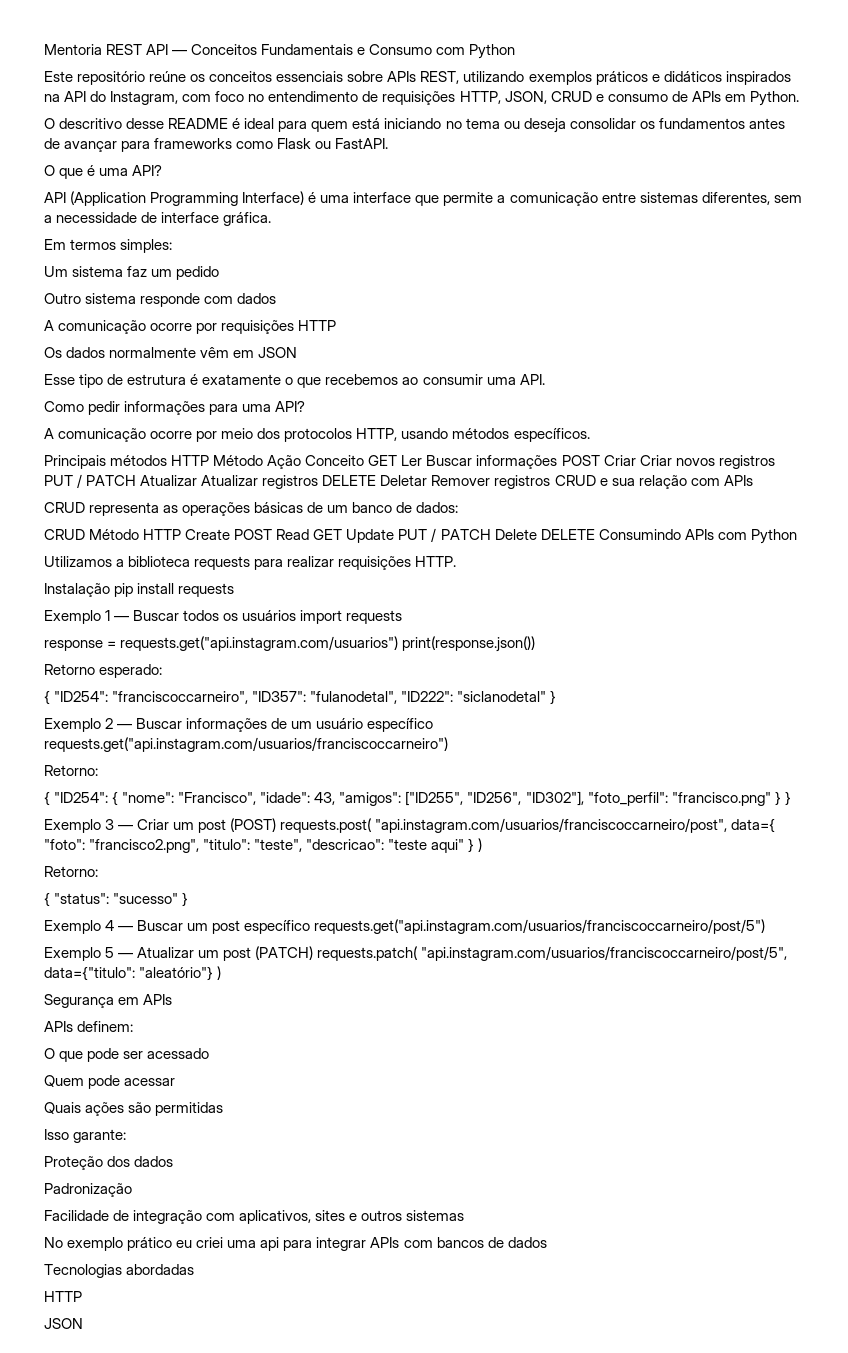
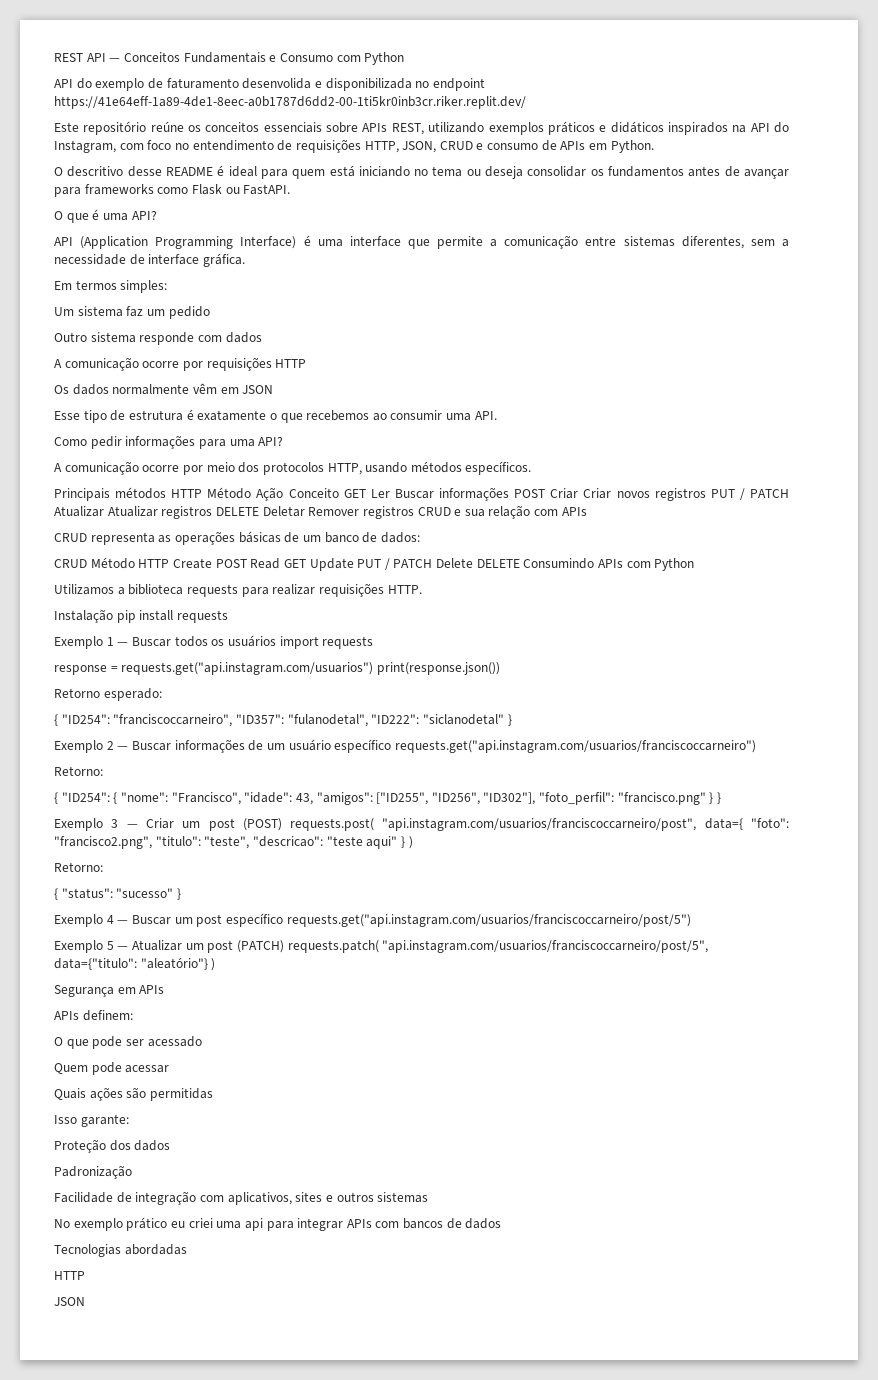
- Mentoria REST API — Conceitos Fundamentais e Consumo com Python
+ REST API — Conceitos Fundamentais e Consumo com Python
+ API do exemplo de faturamento desenvolida e disponibilizada no endpoint https://41e64eff-1a89-4de1-8eec-a0b1787d6dd2-00-1ti5kr0inb3cr.riker.replit.dev/

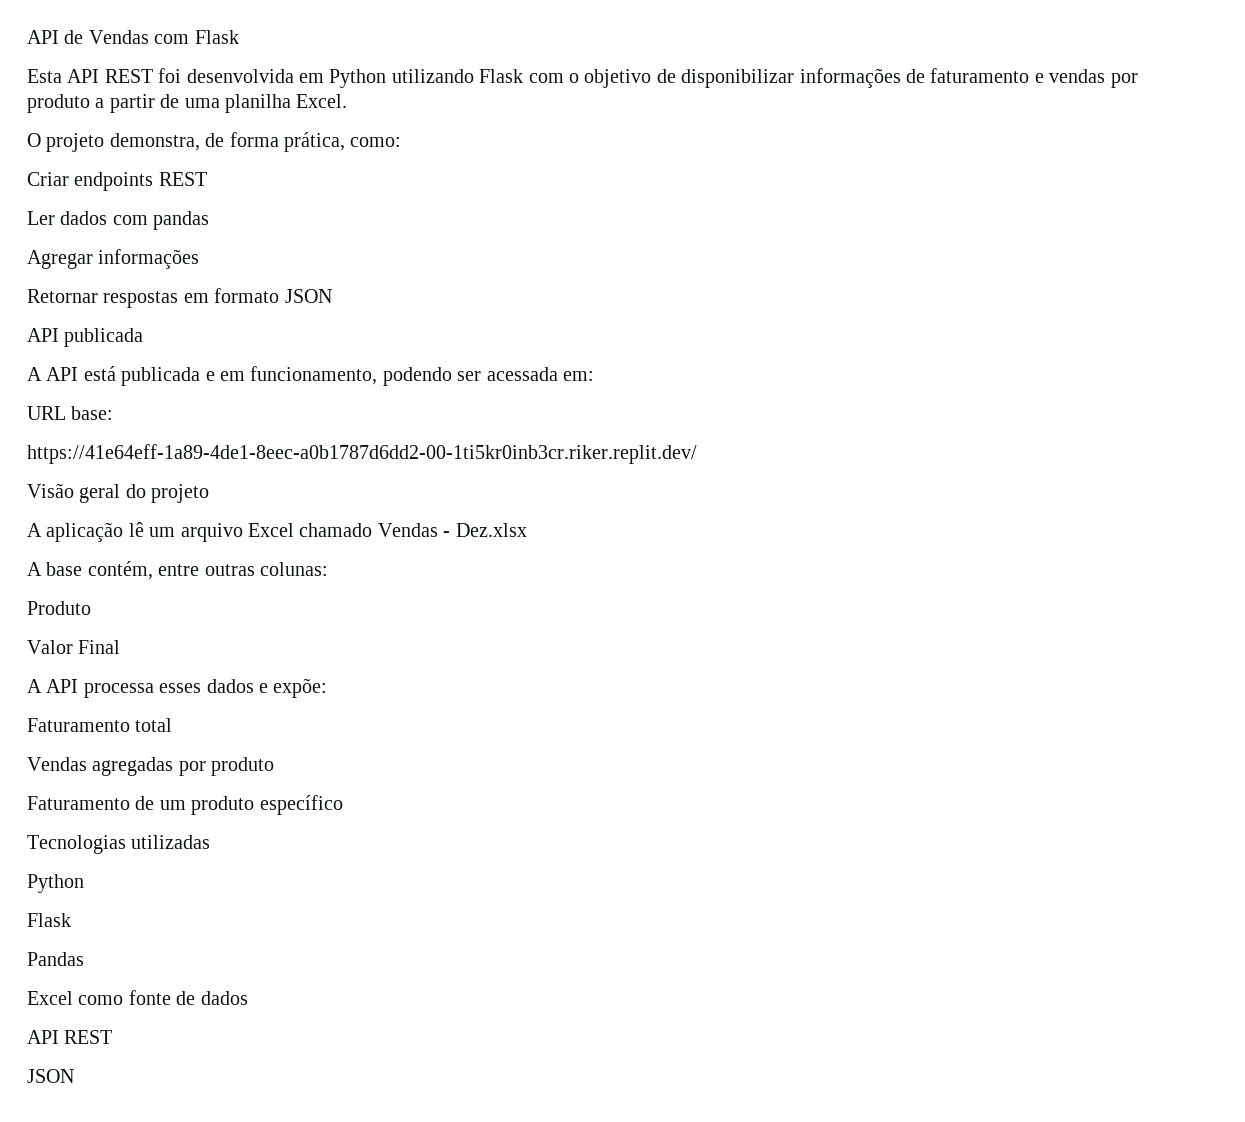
- REST API — Conceitos Fundamentais e Consumo com Python
- API do exemplo de faturamento desenvolida e disponibilizada no endpoint https://41e64eff-1a89-4de1-8eec-a0b1787d6dd2-00-1ti5kr0inb3cr.riker.replit.dev/
- Este repositório reúne os conceitos essenciais sobre APIs REST, utilizando exemplos práticos e didáticos inspirados na API do Instagram, com foco no entendimento de requisições HTTP, JSON, CRUD e consumo de APIs em Python.
- O descritivo desse README é ideal para quem está iniciando no tema ou deseja consolidar os fundamentos antes de avançar para frameworks como Flask ou FastAPI.
- O que é uma API?
- API (Application Programming Interface) é uma interface que permite a comunicação entre sistemas diferentes, sem a necessidade de interface gráfica.
- Em termos simples:
- Um sistema faz um pedido
- Outro sistema responde com dados
- A comunicação ocorre por requisições HTTP
- Os dados normalmente vêm em JSON
- Esse tipo de estrutura é exatamente o que recebemos ao consumir uma API.
- Como pedir informações para uma API?
- A comunicação ocorre por meio dos protocolos HTTP, usando métodos específicos.
- Principais métodos HTTP Método Ação Conceito GET Ler Buscar informações POST Criar Criar novos registros PUT / PATCH Atualizar Atualizar registros DELETE Deletar Remover registros CRUD e sua relação com APIs
- CRUD representa as operações básicas de um banco de dados:
- CRUD Método HTTP Create POST Read GET Update PUT / PATCH Delete DELETE Consumindo APIs com Python
- Utilizamos a biblioteca requests para realizar requisições HTTP.
- Instalação pip install requests
- Exemplo 1 — Buscar todos os usuários import requests
- response = requests.get("api.instagram.com/usuarios") print(response.json())
- Retorno esperado:
- { "ID254": "franciscoccarneiro", "ID357": "fulanodetal", "ID222": "siclanodetal" }
- Exemplo 2 — Buscar informações de um usuário específico requests.get("api.instagram.com/usuarios/franciscoccarneiro")
- Retorno:
- { "ID254": { "nome": "Francisco", "idade": 43, "amigos": ["ID255", "ID256", "ID302"], "foto_perfil": "francisco.png" } }
- Exemplo 3 — Criar um post (POST) requests.post( "api.instagram.com/usuarios/franciscoccarneiro/post", data={ "foto": "francisco2.png", "titulo": "teste", "descricao": "teste aqui" } )
- Retorno:
- { "status": "sucesso" }
- Exemplo 4 — Buscar um post específico requests.get("api.instagram.com/usuarios/franciscoccarneiro/post/5")
- Exemplo 5 — Atualizar um post (PATCH) requests.patch( "api.instagram.com/usuarios/franciscoccarneiro/post/5", data={"titulo": "aleatório"} )
- Segurança em APIs
- APIs definem:
- O que pode ser acessado
- Quem pode acessar
- Quais ações são permitidas
- Isso garante:
- Proteção dos dados
- Padronização
- Facilidade de integração com aplicativos, sites e outros sistemas
- No exemplo prático eu criei uma api para integrar APIs com bancos de dados
- Tecnologias abordadas
- HTTP
+ API de Vendas com Flask
+ Esta API REST foi desenvolvida em Python utilizando Flask com o objetivo de disponibilizar informações de faturamento e vendas por produto a partir de uma planilha Excel.
+ O projeto demonstra, de forma prática, como:
+ Criar endpoints REST
+ Ler dados com pandas
+ Agregar informações
+ Retornar respostas em formato JSON
+ API publicada
+ A API está publicada e em funcionamento, podendo ser acessada em:
+ URL base:
+ https://41e64eff-1a89-4de1-8eec-a0b1787d6dd2-00-1ti5kr0inb3cr.riker.replit.dev/
+ Visão geral do projeto
+ A aplicação lê um arquivo Excel chamado Vendas - Dez.xlsx
+ A base contém, entre outras colunas:
+ Produto
+ Valor Final
+ A API processa esses dados e expõe:
+ Faturamento total
+ Vendas agregadas por produto
+ Faturamento de um produto específico
+ Tecnologias utilizadas
+ Python
+ Flask
+ Pandas
+ Excel como fonte de dados
+ API REST

